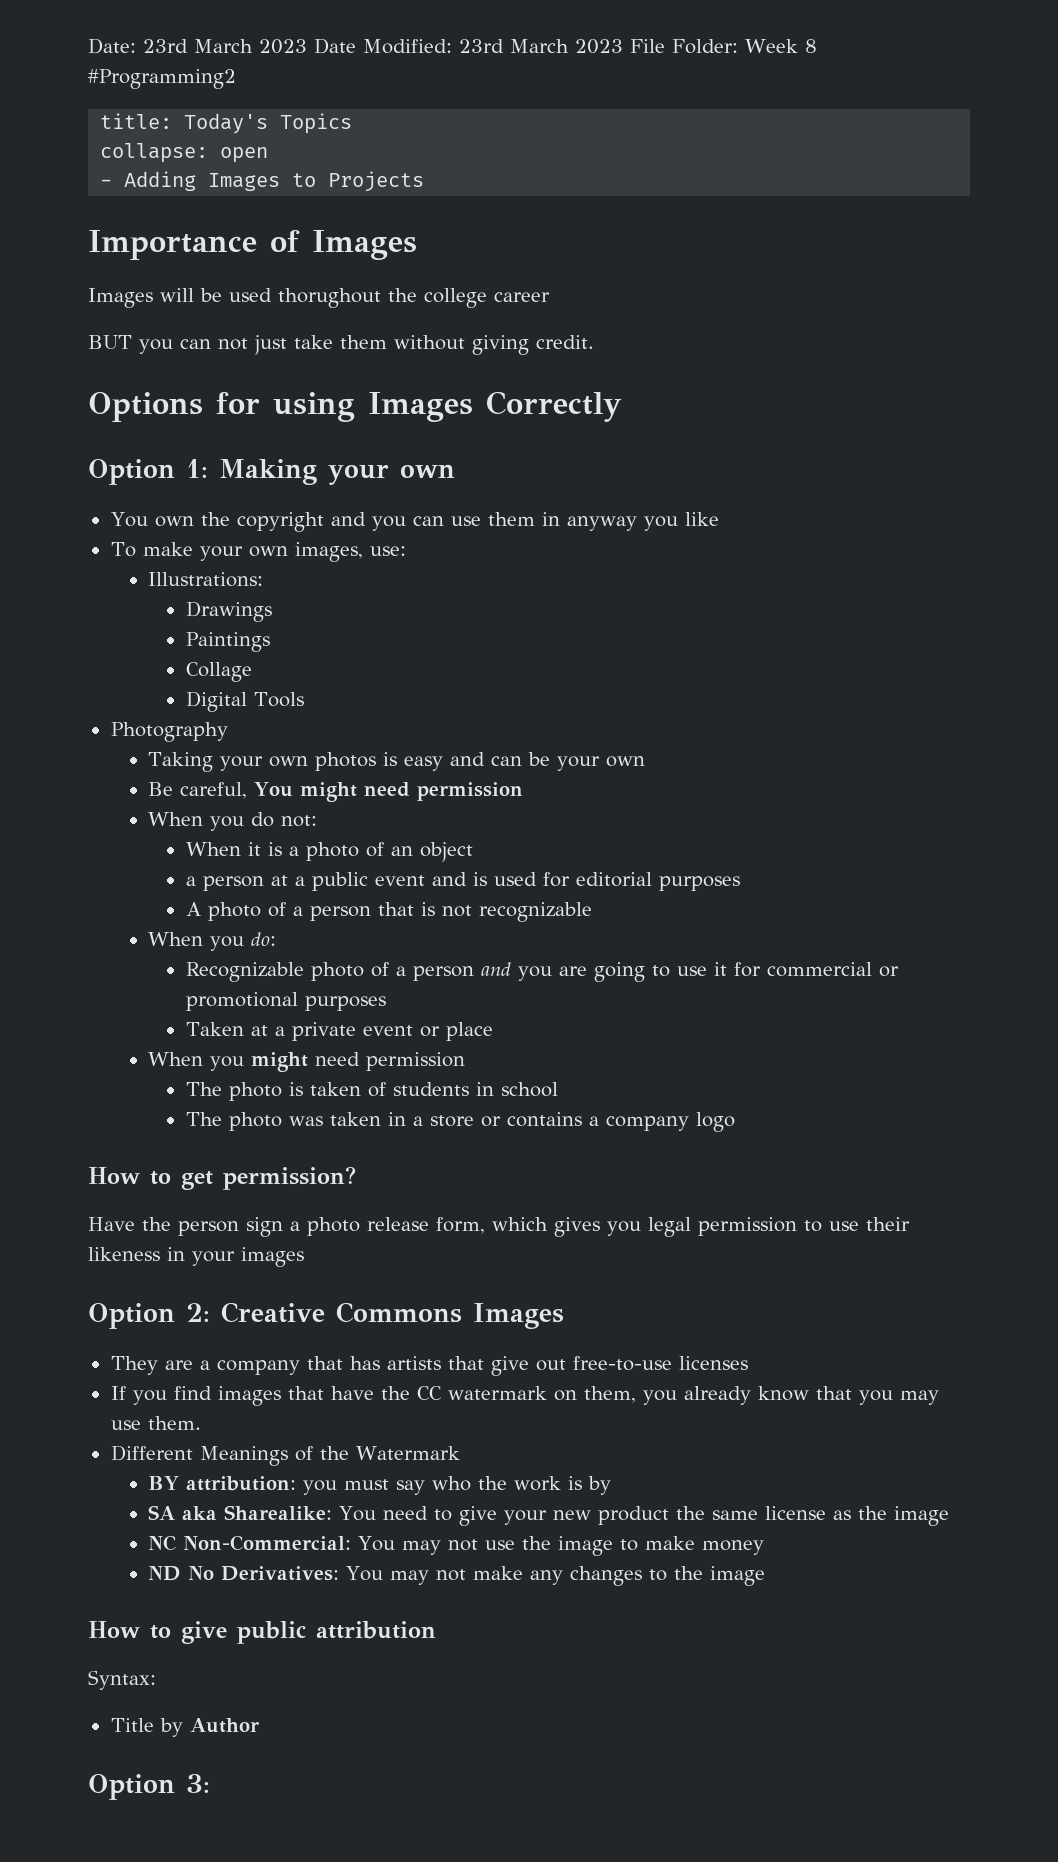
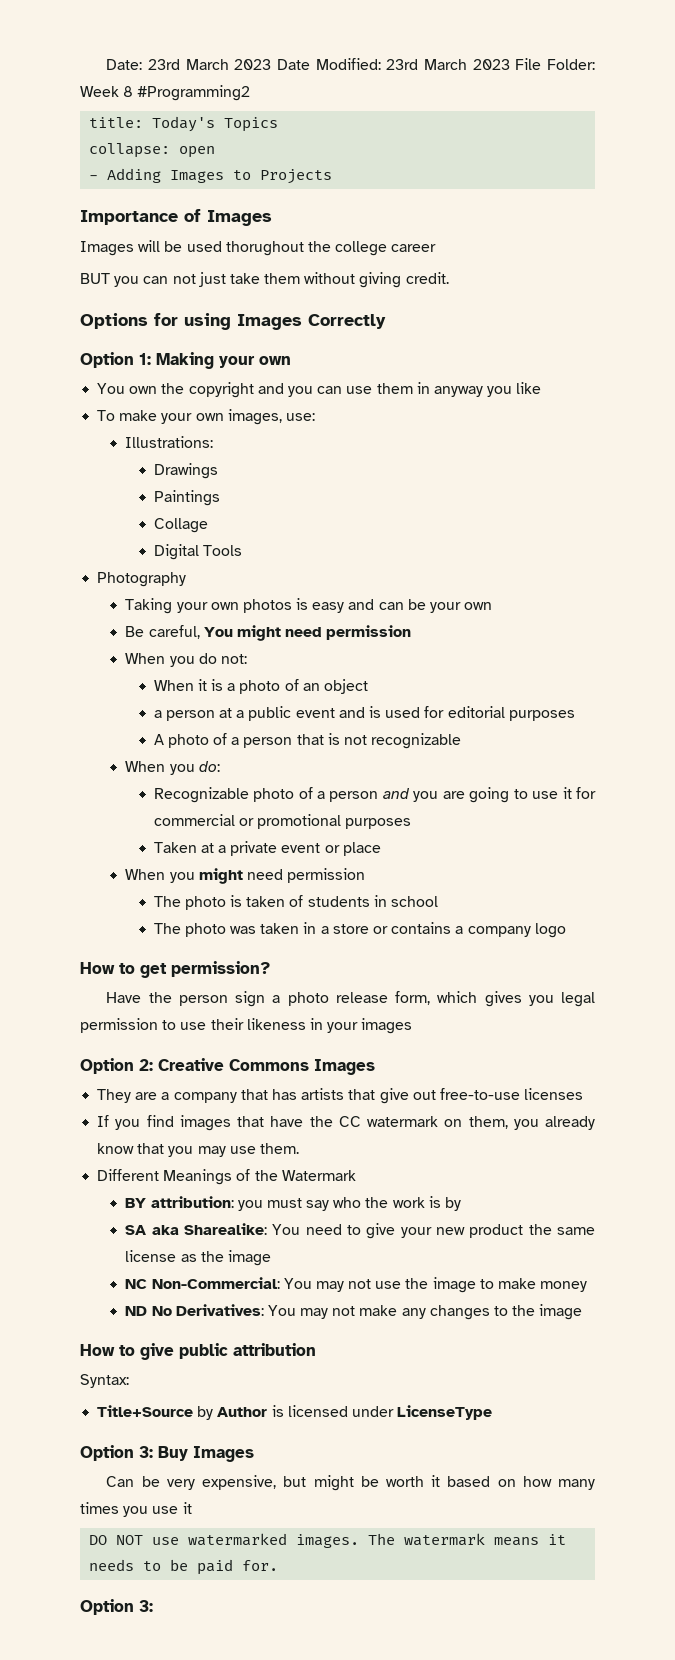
- Title by Author
+ Title+Source by Author is licensed under LicenseType
+ Option 3: Buy Images
+ Can be very expensive, but might be worth it based on how many times you use it
+ DO NOT use watermarked images. The watermark means it needs to be paid for.

